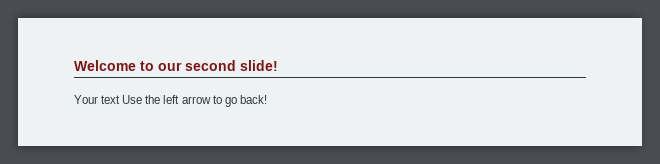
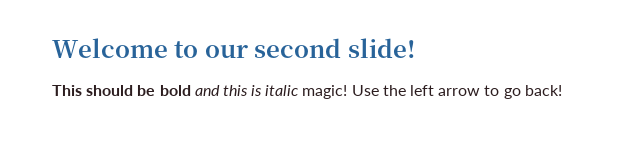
- Your text Use the left arrow to go back!
+ This should be bold and this is italic magic! Use the left arrow to go back!

